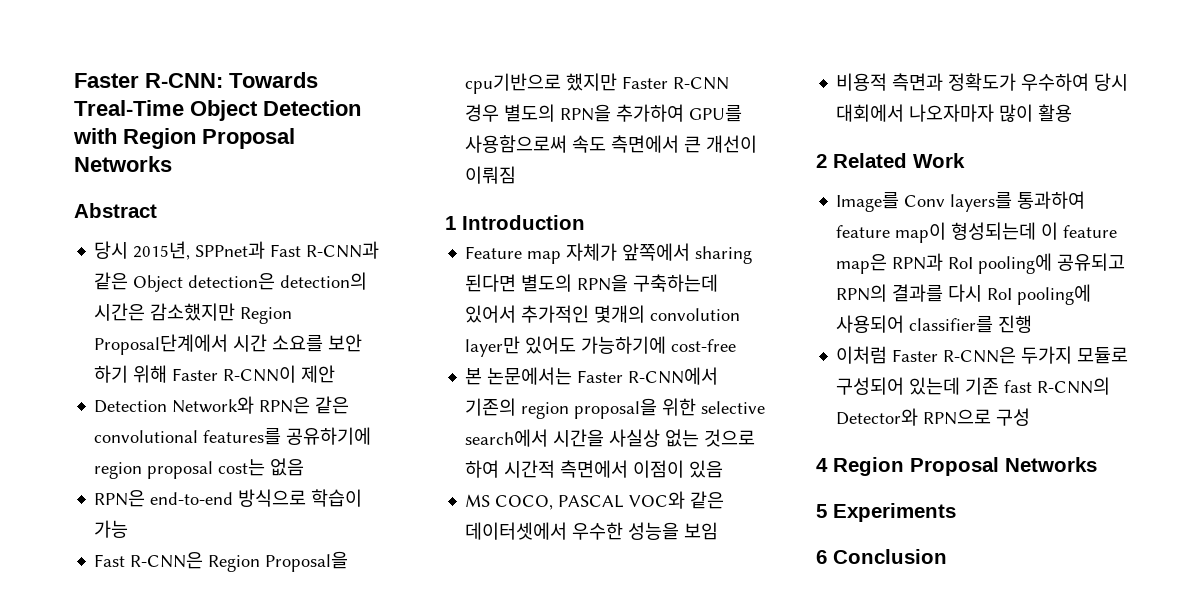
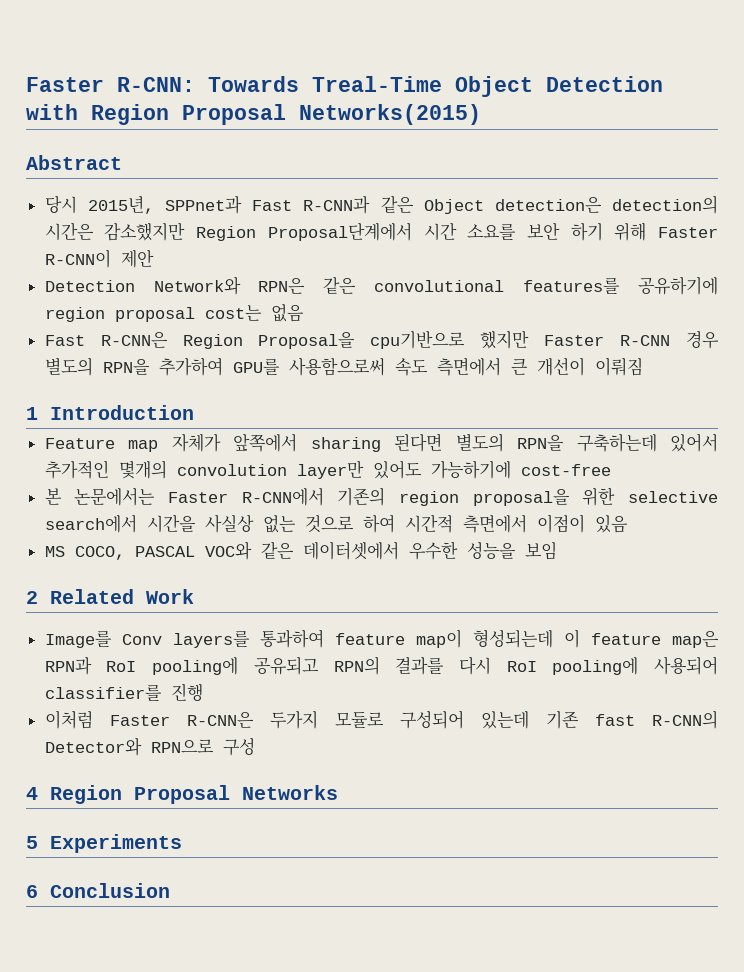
- Faster R-CNN: Towards Treal-Time Object Detection with Region Proposal Networks
+ Faster R-CNN: Towards Treal-Time Object Detection with Region Proposal Networks(2015)
- RPN은 end-to-end 방식으로 학습이 가능
- 비용적 측면과 정확도가 우수하여 당시 대회에서 나오자마자 많이 활용

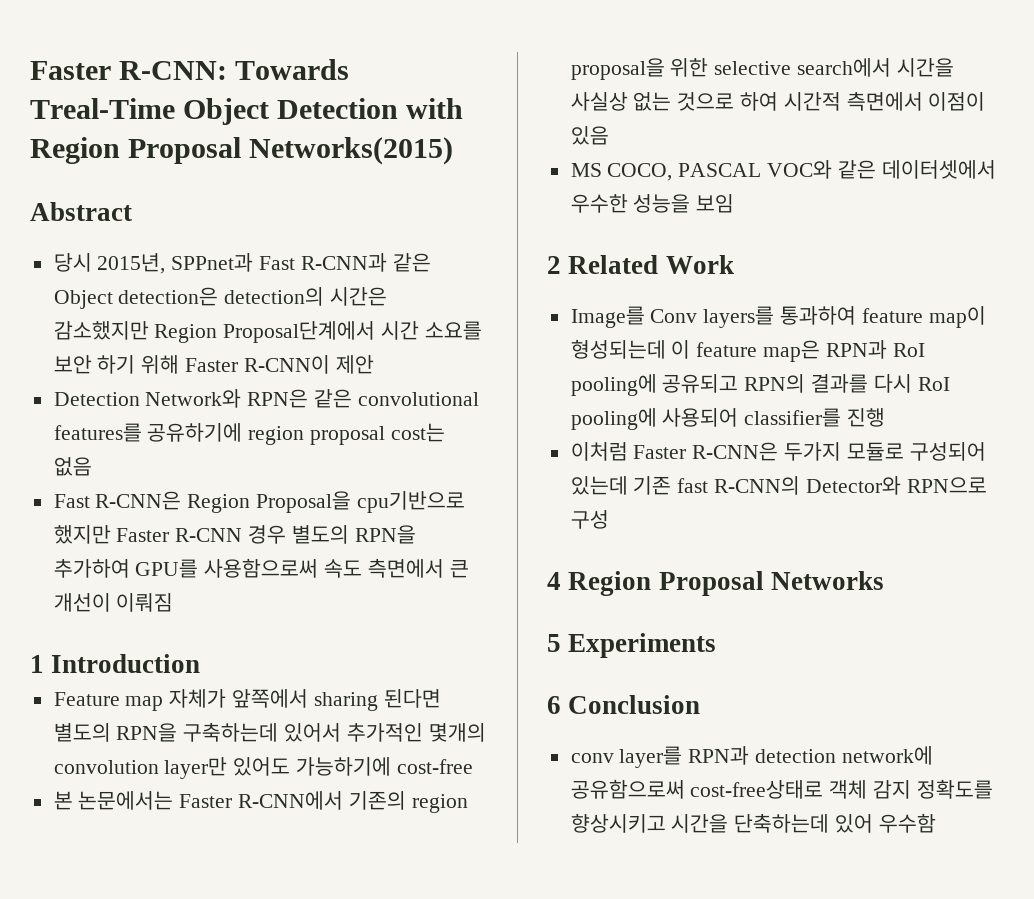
+ conv layer를 RPN과 detection network에 공유함으로써 cost-free상태로 객체 감지 정확도를 향상시키고 시간을 단축하는데 있어 우수함

